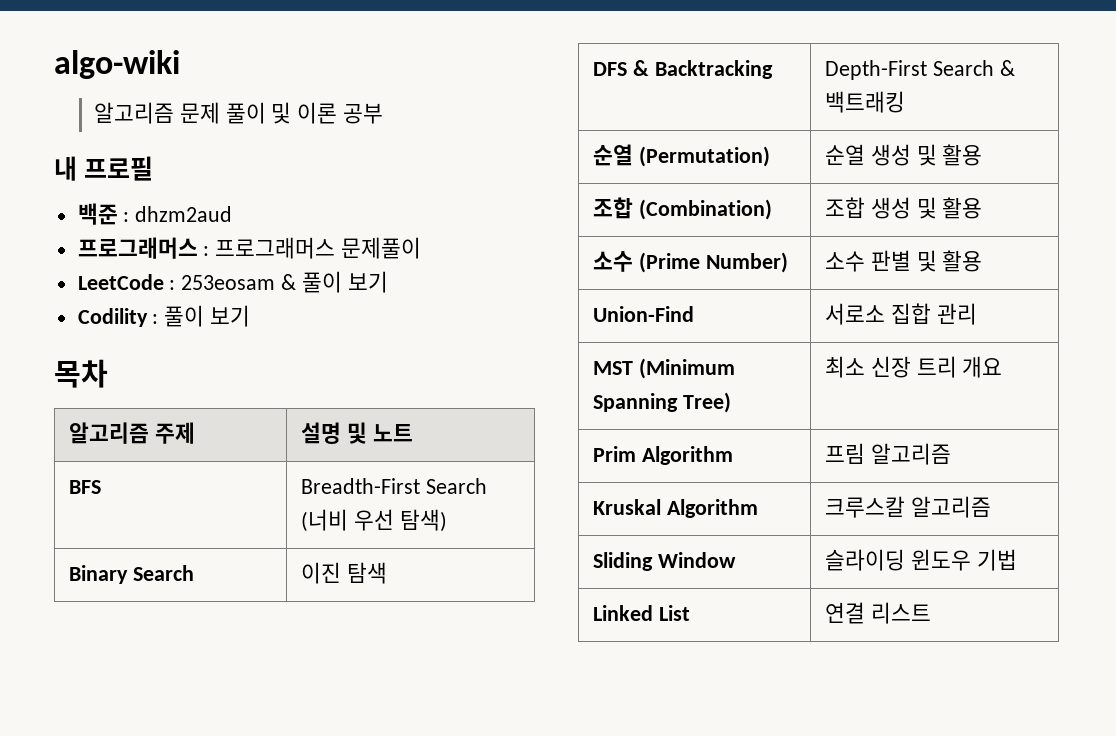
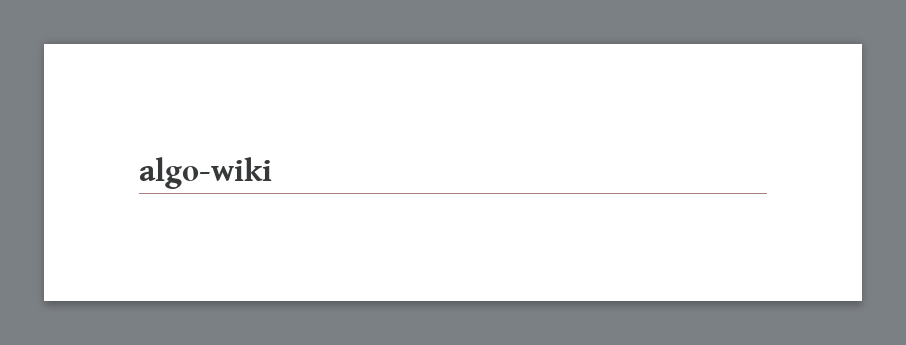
- 알고리즘 문제 풀이 및 이론 공부
- 내 프로필
- 백준 : dhzm2aud
- 프로그래머스 : 프로그래머스 문제풀이
- LeetCode : 253eosam & 풀이 보기
- Codility : 풀이 보기
- 목차
- 알고리즘 주제 | 설명 및 노트
- BFS | Breadth-First Search (너비 우선 탐색)
- Binary Search | 이진 탐색
- DFS & Backtracking | Depth-First Search & 백트래킹
- 순열 (Permutation) | 순열 생성 및 활용
- 조합 (Combination) | 조합 생성 및 활용
- 소수 (Prime Number) | 소수 판별 및 활용
- Union-Find | 서로소 집합 관리
- MST (Minimum Spanning Tree) | 최소 신장 트리 개요
- Prim Algorithm | 프림 알고리즘
- Kruskal Algorithm | 크루스칼 알고리즘
- Sliding Window | 슬라이딩 윈도우 기법
- Linked List | 연결 리스트

